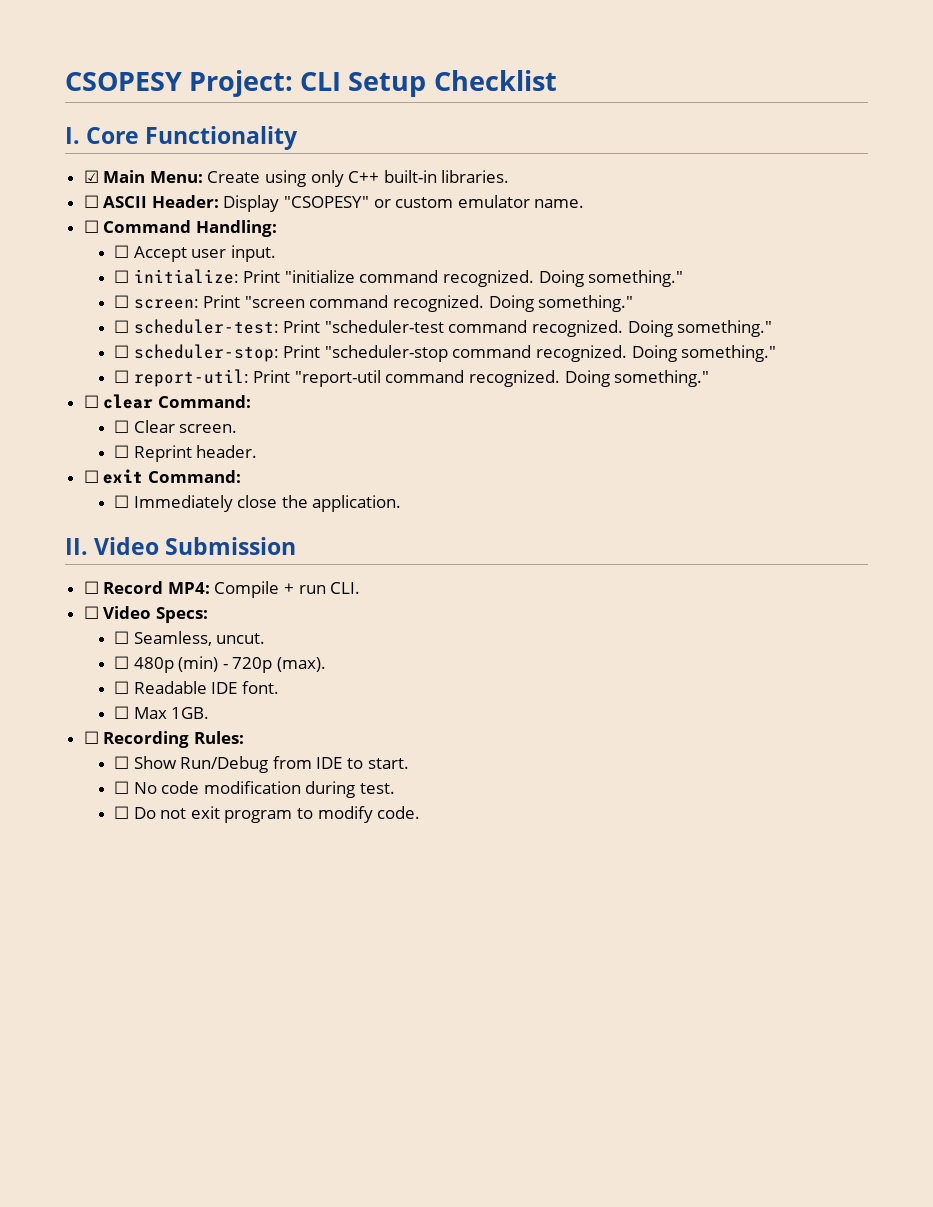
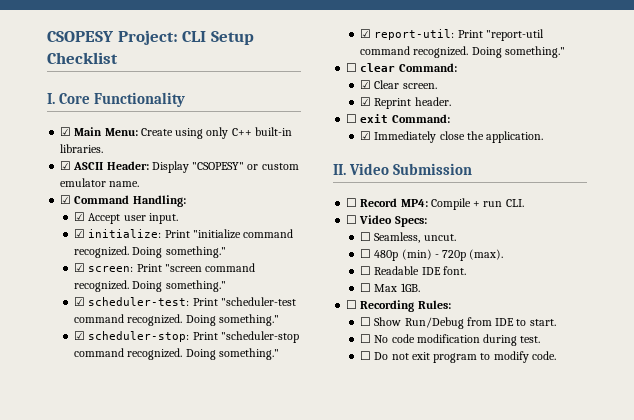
- ☐ ASCII Header: Display "CSOPESY" or custom emulator name.
+ ☑ ASCII Header: Display "CSOPESY" or custom emulator name.
- ☐ Command Handling:
+ ☑ Command Handling:
- ☐ Accept user input.
+ ☑ Accept user input.
- ☐ initialize: Print "initialize command recognized.
+ ☑ initialize: Print "initialize command recognized.
- ☐ screen: Print "screen command recognized.
+ ☑ screen: Print "screen command recognized.
- ☐ scheduler-test: Print "scheduler-test command recognized.
+ ☑ scheduler-test: Print "scheduler-test command recognized.
- ☐ scheduler-stop: Print "scheduler-stop command recognized.
+ ☑ scheduler-stop: Print "scheduler-stop command recognized.
- ☐ report-util: Print "report-util command recognized.
+ ☑ report-util: Print "report-util command recognized.
- ☐ Clear screen.
+ ☑ Clear screen.
- ☐ Reprint header.
+ ☑ Reprint header.
- ☐ Immediately close the application.
+ ☑ Immediately close the application.

